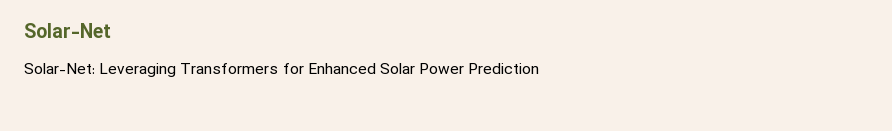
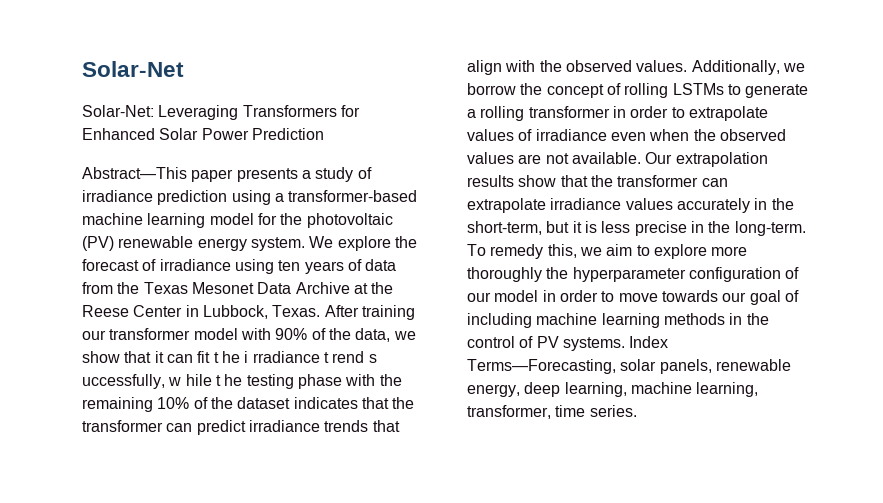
+ Abstract—This paper presents a study of irradiance prediction using a transformer-based machine learning model for the photovoltaic (PV) renewable energy system. We explore the forecast of irradiance using ten years of data from the Texas Mesonet Data Archive at the Reese Center in Lubbock, Texas. After training our transformer model with 90% of the data, we show that it can fit t he i rradiance t rend s uccessfully, w hile t he testing phase with the remaining 10% of the dataset indicates that the transformer can predict irradiance trends that align with the observed values. Additionally, we borrow the concept of rolling LSTMs to generate a rolling transformer in order to extrapolate values of irradiance even when the observed values are not available. Our extrapolation results show that the transformer can extrapolate irradiance values accurately in the short-term, but it is less precise in the long-term. To remedy this, we aim to explore more thoroughly the hyperparameter configuration of our model in order to move towards our goal of including machine learning methods in the control of PV systems. Index Terms—Forecasting, solar panels, renewable energy, deep learning, machine learning, transformer, time series.

